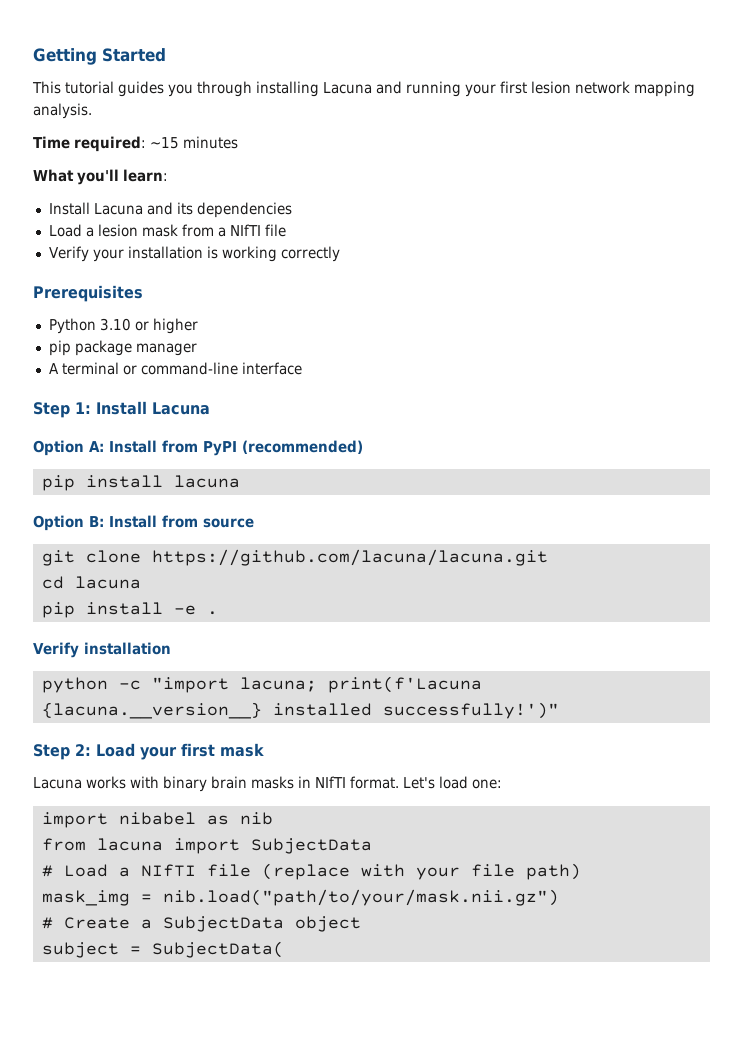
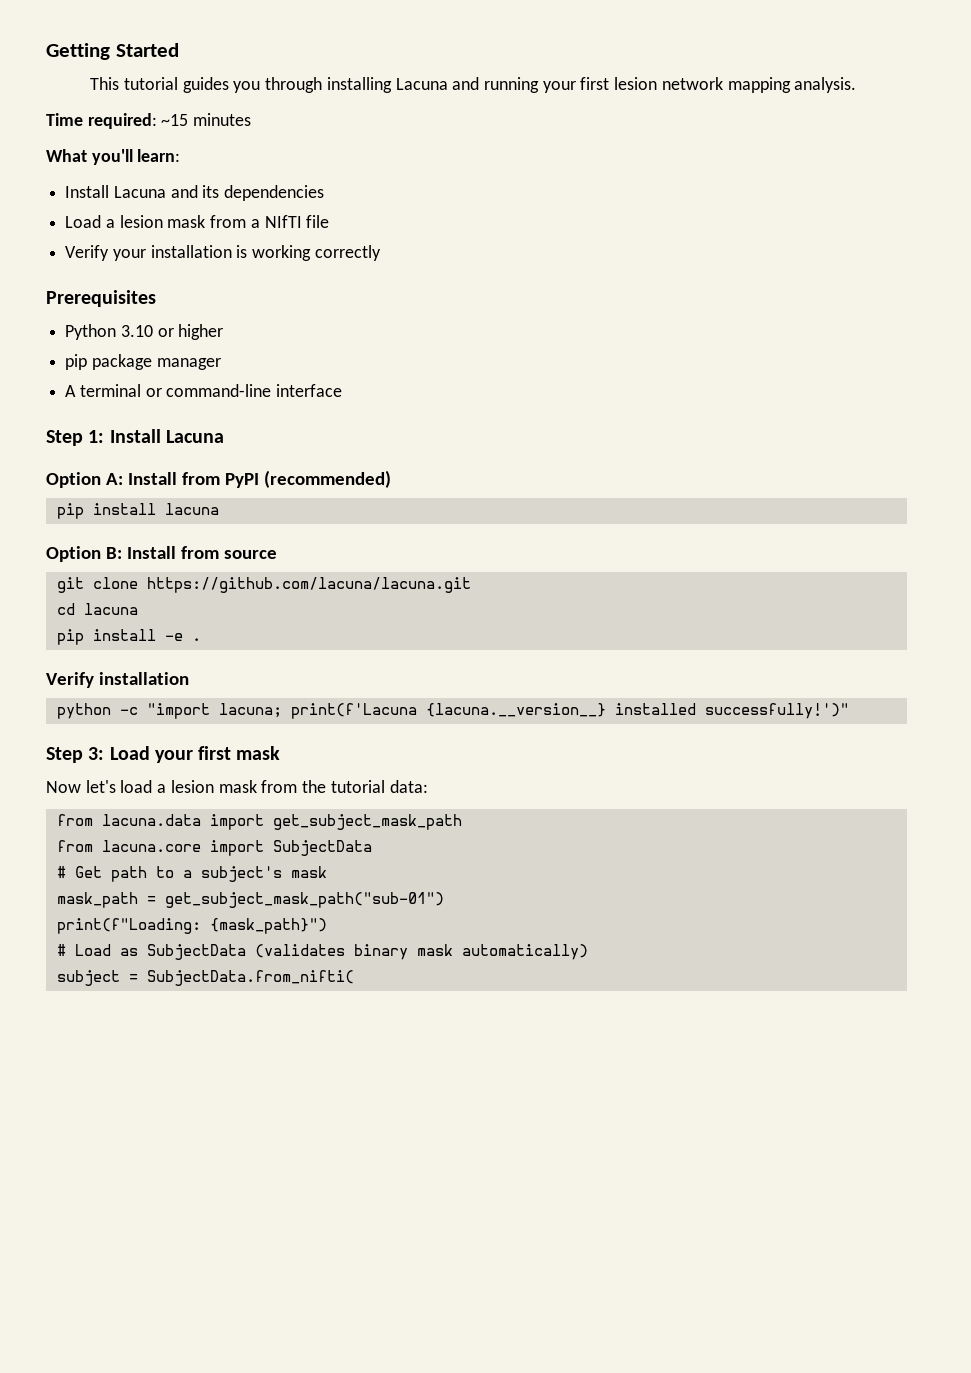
- Step 2: Load your first mask
+ Step 3: Load your first mask
- Lacuna works with binary brain masks in NIfTI format. Let's load one:
- import nibabel as nib
- from lacuna import SubjectData
- # Load a NIfTI file (replace with your file path)
- mask_img = nib.load("path/to/your/mask.nii.gz")
- # Create a SubjectData object
+ Now let's load a lesion mask from the tutorial data:
+ from lacuna.data import get_subject_mask_path
+ from lacuna.core import SubjectData
+ # Get path to a subject's mask
+ mask_path = get_subject_mask_path("sub-01")
+ print(f"Loading: {mask_path}")
+ # Load as SubjectData (validates binary mask automatically)
- subject = SubjectData(
+ subject = SubjectData.from_nifti(

